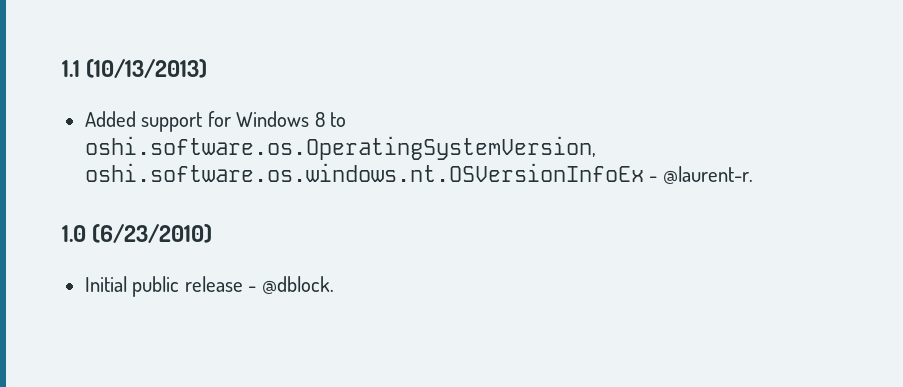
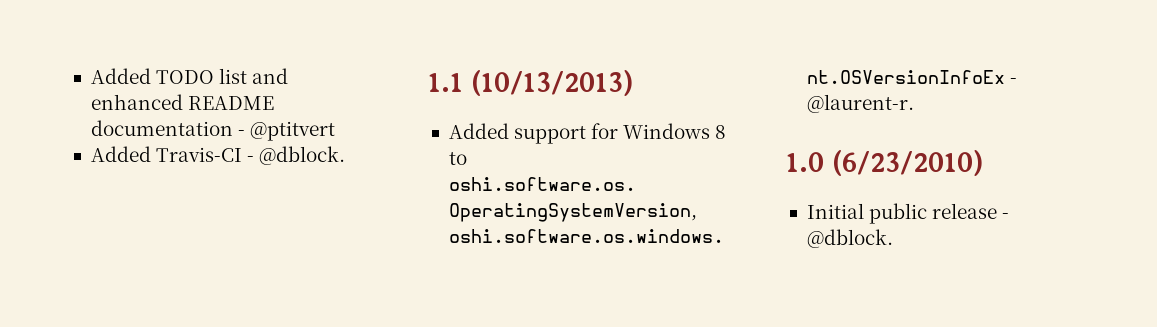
+ Added TODO list and enhanced README documentation - @ptitvert
+ Added Travis-CI - @dblock.

